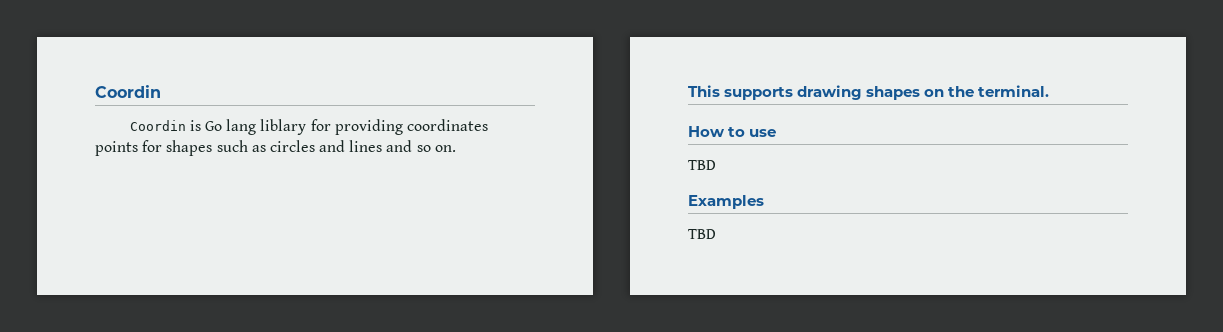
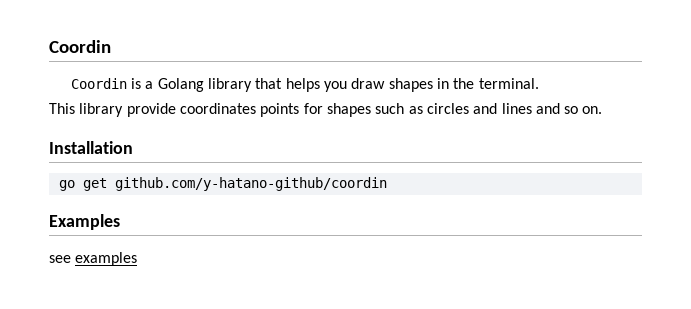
- Coordin is Go lang liblary for providing coordinates points for shapes such as circles and lines and so on.
+ Coordin is a Golang library that helps you draw shapes in the terminal.
+ This library provide coordinates points for shapes such as circles and lines and so on.
- This supports drawing shapes on the terminal.
- How to use
- TBD
+ Installation
+ go get github.com/y-hatano-github/coordin
  Examples
- TBD
+ see examples

